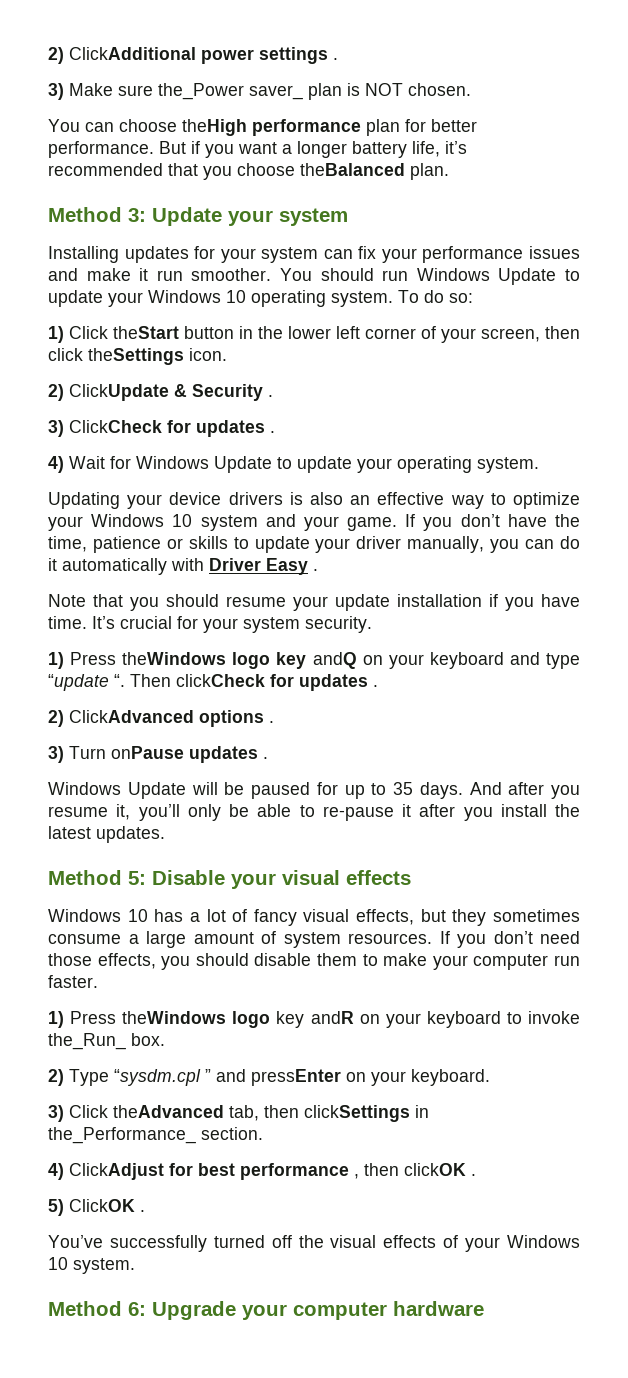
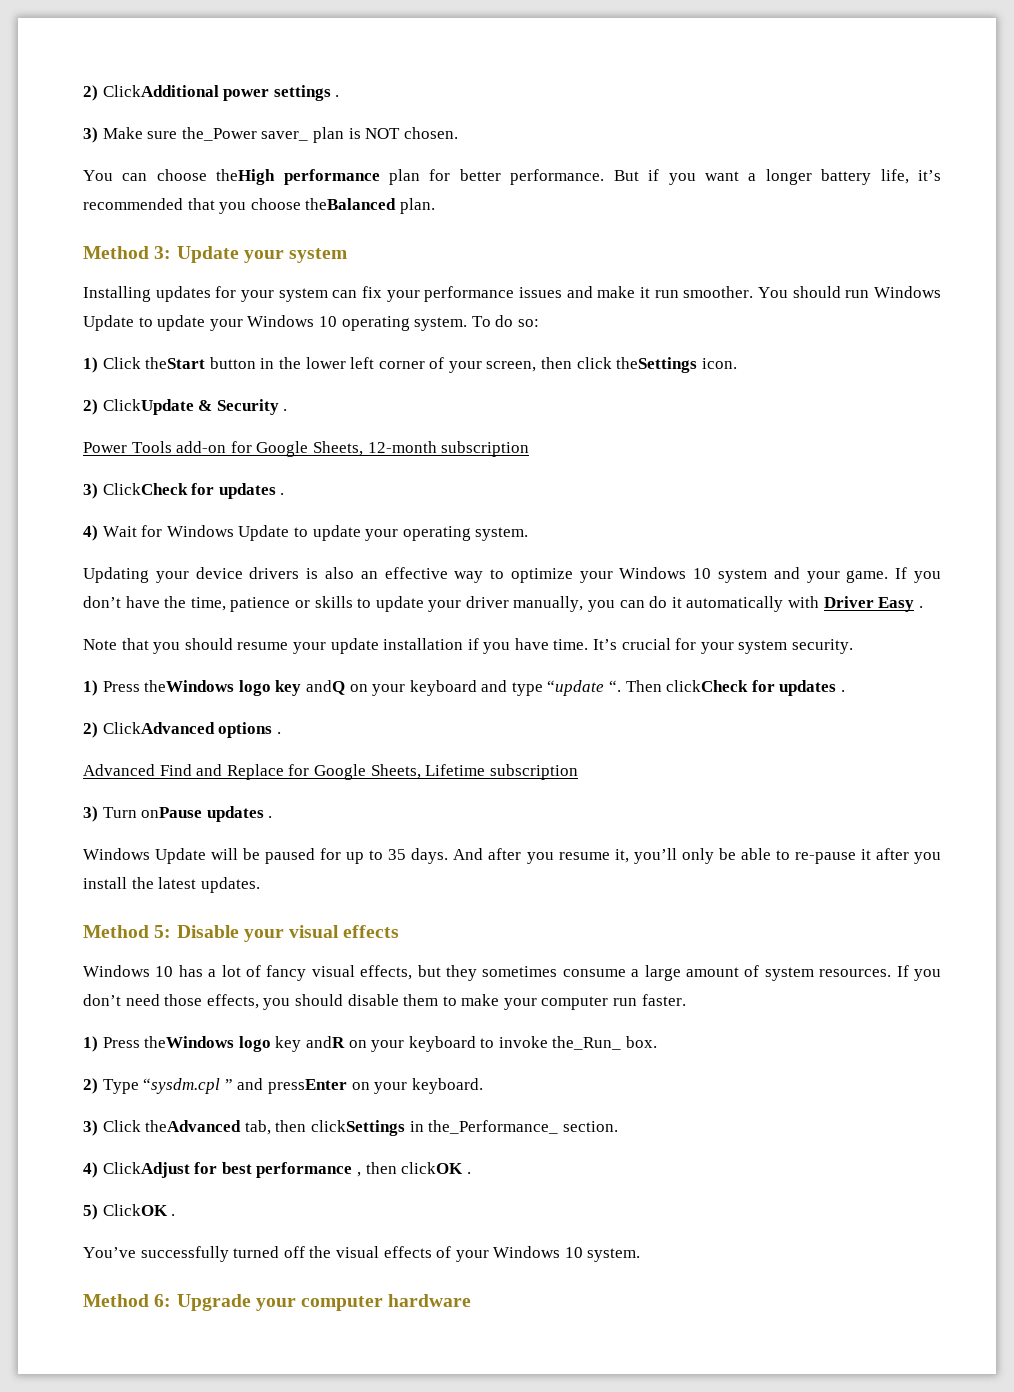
+ Power Tools add-on for Google Sheets, 12-month subscription
+ Advanced Find and Replace for Google Sheets, Lifetime subscription

